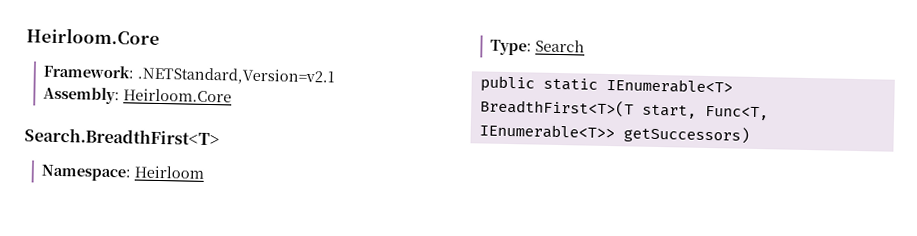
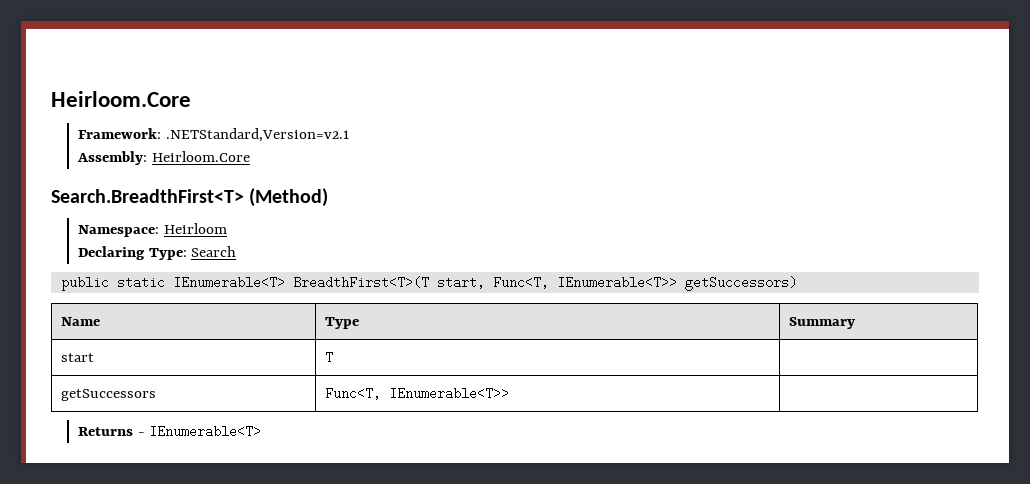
- Search.BreadthFirst<T>
+ Search.BreadthFirst<T> (Method)
- Type: Search
+ Declaring Type: Search
+ Name | Type | Summary
+ start | T |
+ getSuccessors | Func<T, IEnumerable<T>> |
+ Returns - IEnumerable<T>

